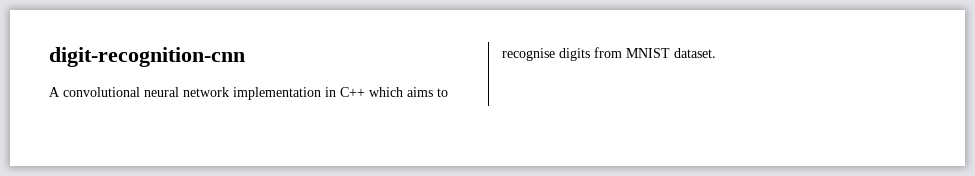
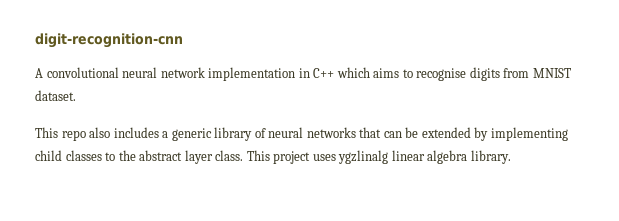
+ This repo also includes a generic library of neural networks that can be extended by implementing child classes to the abstract layer class. This project uses ygzlinalg linear algebra library.

